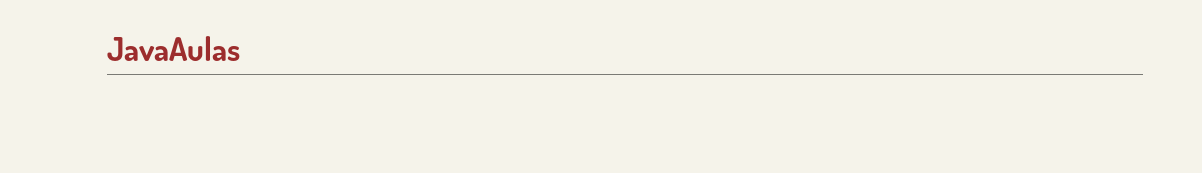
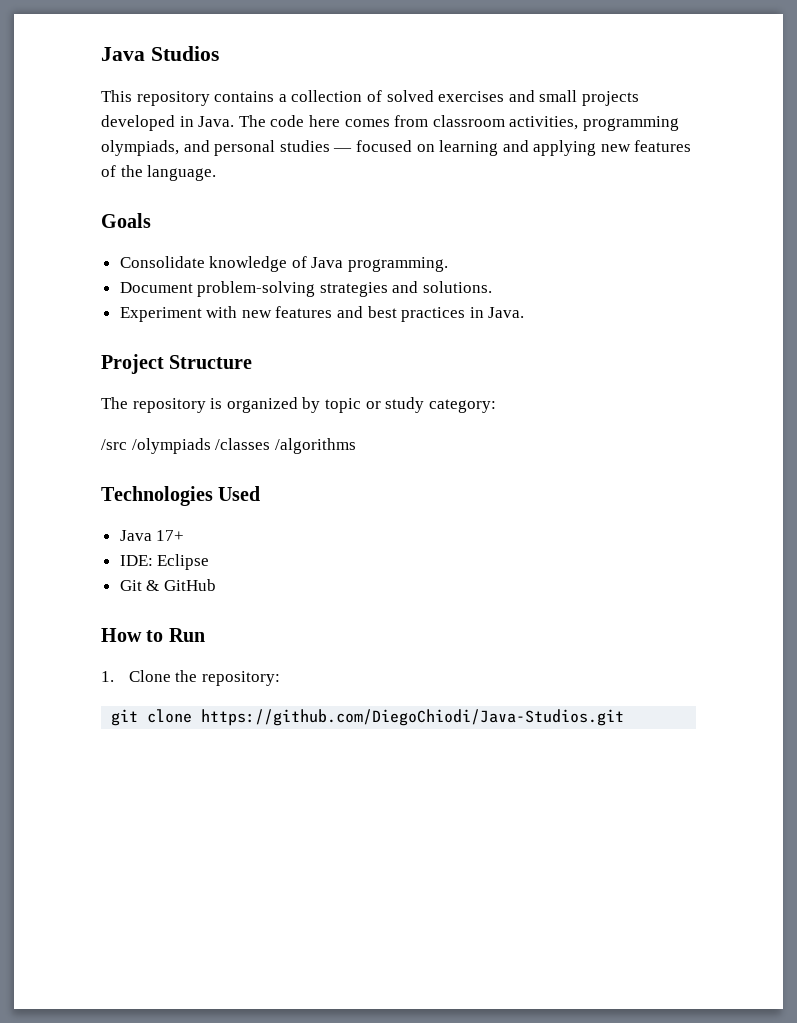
- JavaAulas
+ Java Studios
+ This repository contains a collection of solved exercises and small projects developed in Java. The code here comes from classroom activities, programming olympiads, and personal studies — focused on learning and applying new features of the language.
+ Goals
+ Consolidate knowledge of Java programming.
+ Document problem-solving strategies and solutions.
+ Experiment with new features and best practices in Java.
+ Project Structure
+ The repository is organized by topic or study category:
+ /src /olympiads /classes /algorithms
+ Technologies Used
+ Java 17+
+ IDE: Eclipse
+ Git & GitHub
+ How to Run
+ 1. Clone the repository:
+ git clone https://github.com/DiegoChiodi/Java-Studios.git

